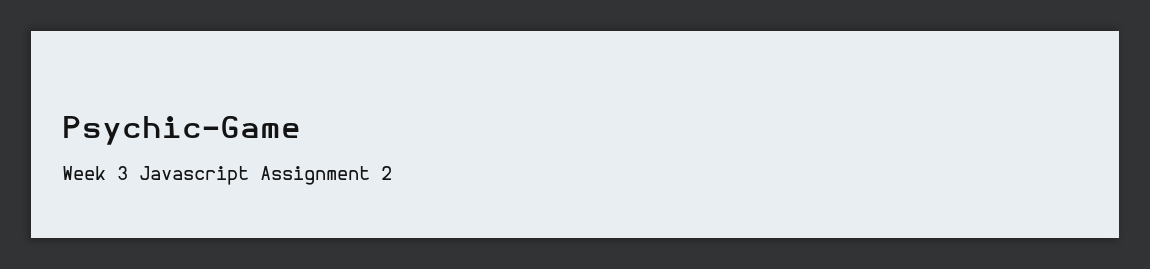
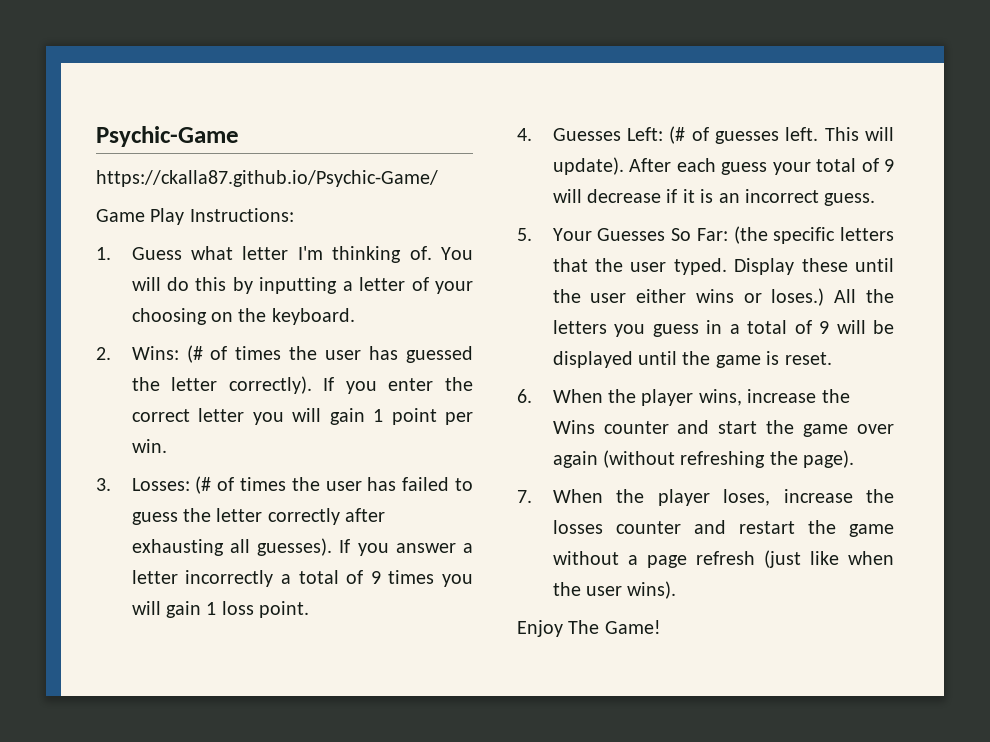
- Week 3 Javascript Assignment 2
+ https://ckalla87.github.io/Psychic-Game/
+ Game Play Instructions:
+ 1. Guess what letter I'm thinking of. You will do this by inputting a letter of your choosing on the keyboard.
+ 2. Wins: (# of times the user has guessed the letter correctly). If you enter the correct letter you will gain 1 point per win.
+ 3. Losses: (# of times the user has failed to guess the letter correctly after exhausting all guesses). If you answer a letter incorrectly a total of 9 times you will gain 1 loss point.
+ 4. Guesses Left: (# of guesses left. This will update). After each guess your total of 9 will decrease if it is an incorrect guess.
+ 5. Your Guesses So Far: (the specific letters that the user typed. Display these until the user either wins or loses.) All the letters you guess in a total of 9 will be displayed until the game is reset.
+ 6. When the player wins, increase the Wins counter and start the game over again (without refreshing the page).
+ 7. When the player loses, increase the losses counter and restart the game without a page refresh (just like when the user wins).
+ Enjoy The Game!

